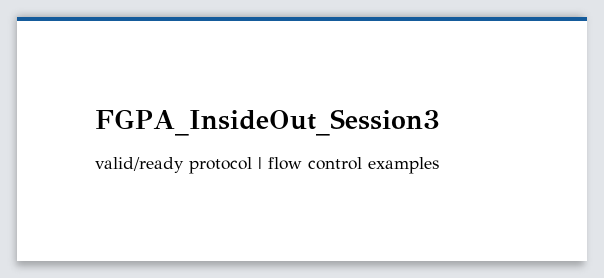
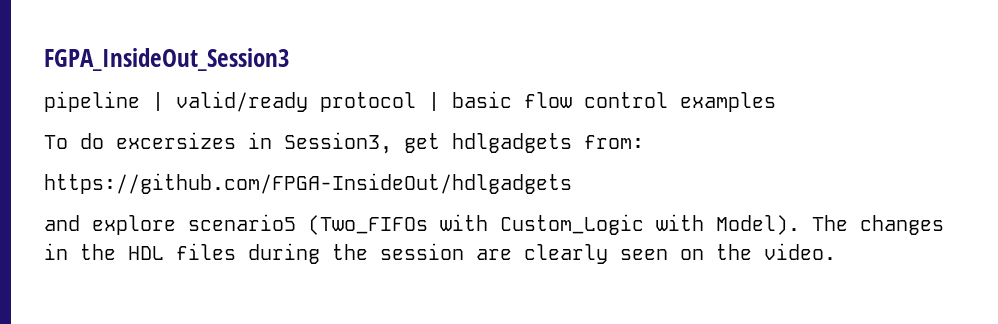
- valid/ready protocol | flow control examples
+ pipeline | valid/ready protocol | basic flow control examples
+ To do excersizes in Session3, get hdlgadgets from:
+ https://github.com/FPGA-InsideOut/hdlgadgets
+ and explore scenario5 (Two_FIFOs with Custom_Logic with Model). The changes in the HDL files during the session are clearly seen on the video.

